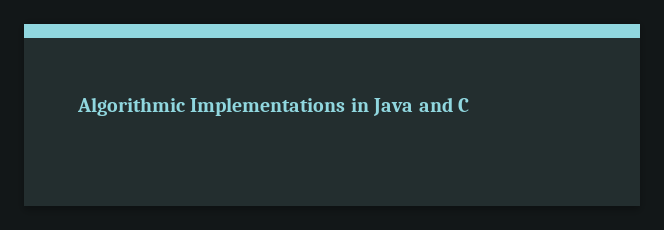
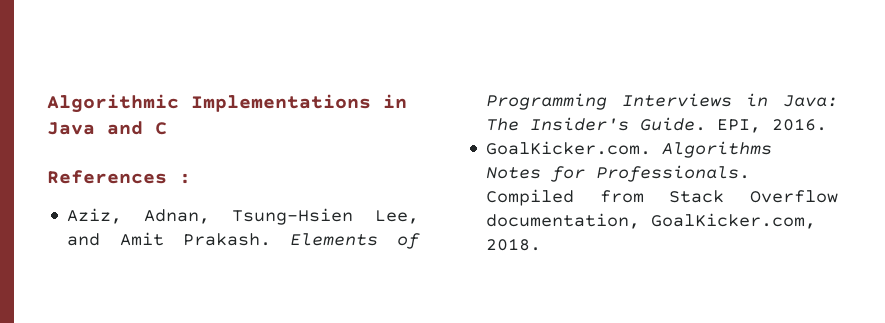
+ References :
+ Aziz, Adnan, Tsung-Hsien Lee, and Amit Prakash. Elements of Programming Interviews in Java: The Insider's Guide. EPI, 2016.
+ GoalKicker.com. Algorithms Notes for Professionals. Compiled from Stack Overflow documentation, GoalKicker.com, 2018.

